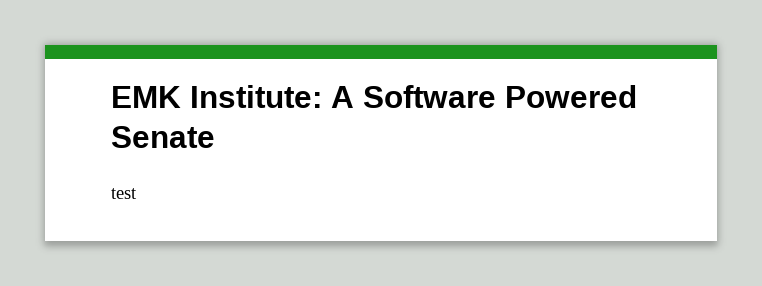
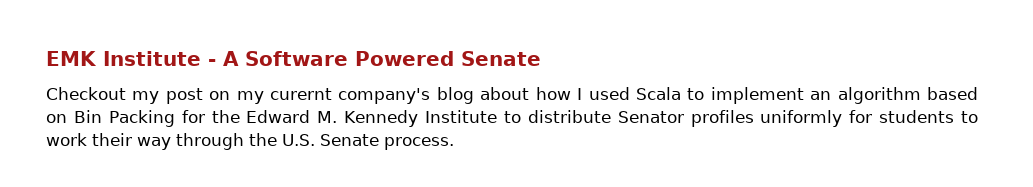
- EMK Institute: A Software Powered Senate
+ EMK Institute - A Software Powered Senate
- test
+ Checkout my post on my curernt company's blog about how I used Scala to implement an algorithm based on Bin Packing for the Edward M. Kennedy Institute to distribute Senator profiles uniformly for students to work their way through the U.S. Senate process.

